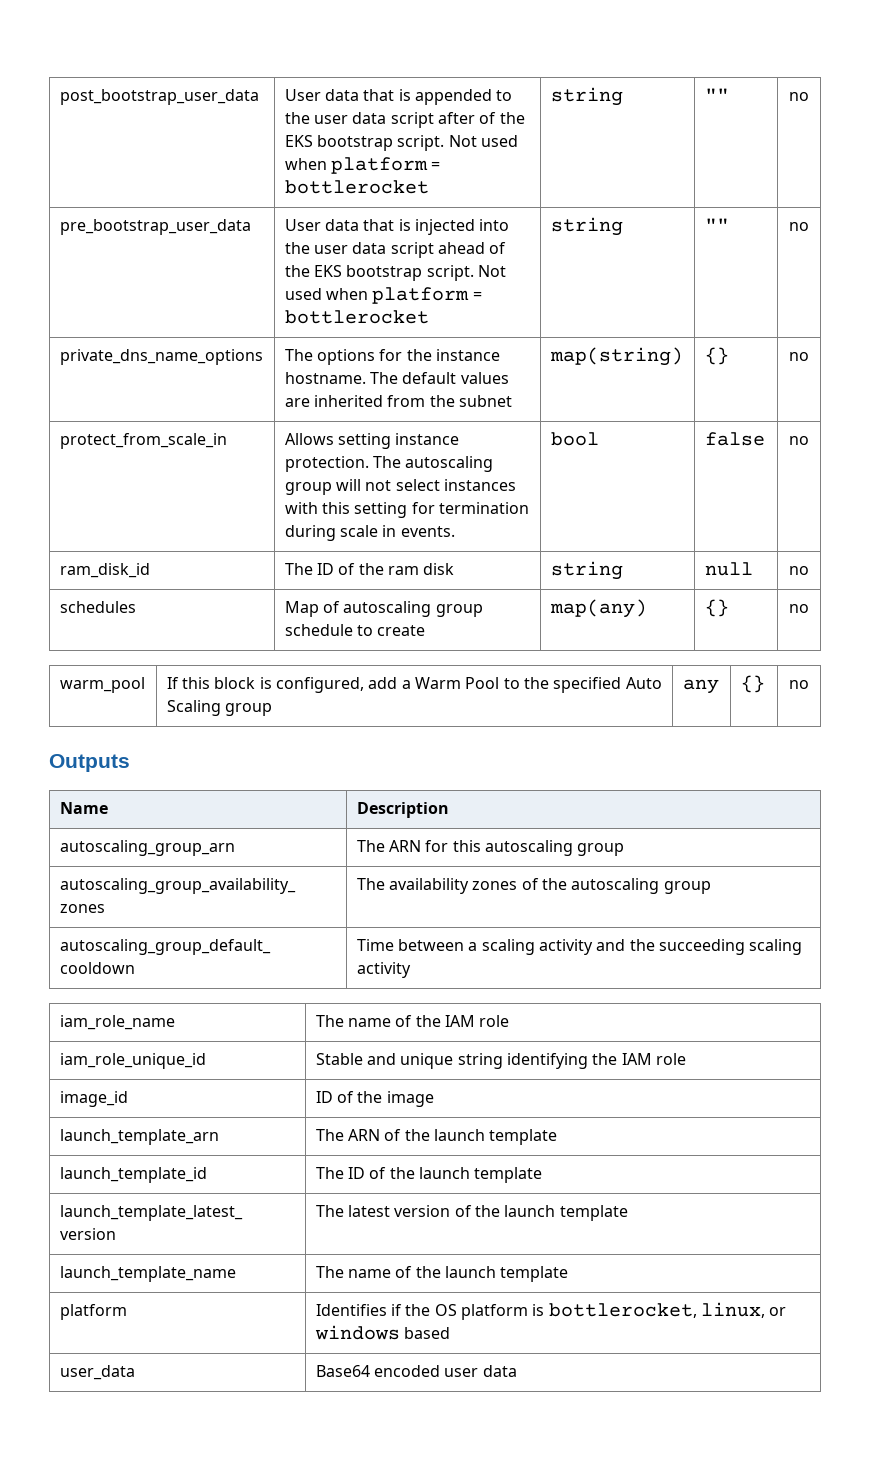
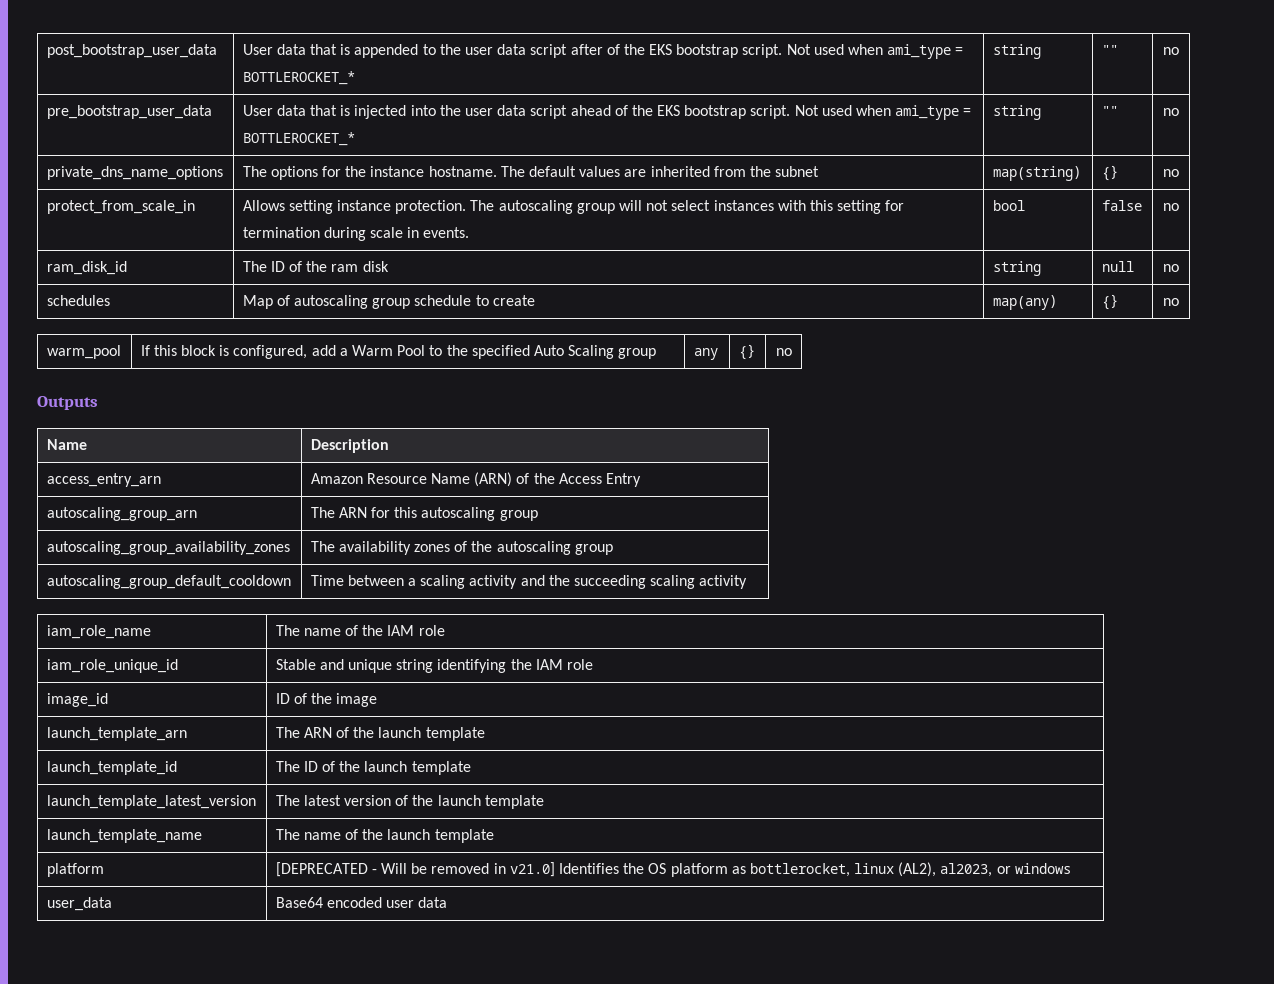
- post_bootstrap_user_data | User data that is appended to the user data script after of the EKS bootstrap script. Not used when platform = bottlerocket | string | "" | no
+ post_bootstrap_user_data | User data that is appended to the user data script after of the EKS bootstrap script. Not used when ami_type = BOTTLEROCKET_* | string | "" | no
- pre_bootstrap_user_data | User data that is injected into the user data script ahead of the EKS bootstrap script. Not used when platform = bottlerocket | string | "" | no
+ pre_bootstrap_user_data | User data that is injected into the user data script ahead of the EKS bootstrap script. Not used when ami_type = BOTTLEROCKET_* | string | "" | no
+ access_entry_arn | Amazon Resource Name (ARN) of the Access Entry
- platform | Identifies if the OS platform is bottlerocket, linux, or windows based
+ platform | [DEPRECATED - Will be removed in v21.0] Identifies the OS platform as bottlerocket, linux (AL2), al2023, or windows

